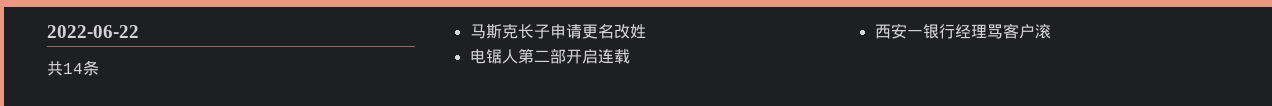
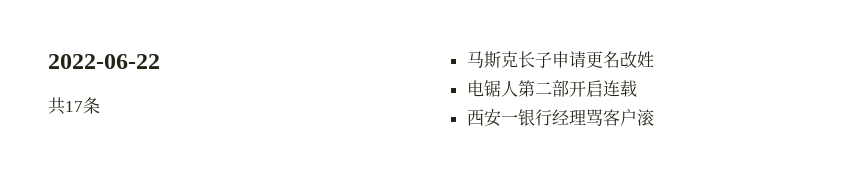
- 共14条
+ 共17条

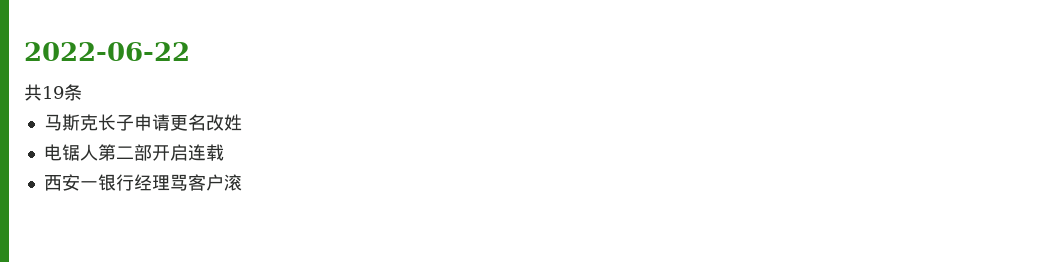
- 共17条
+ 共19条

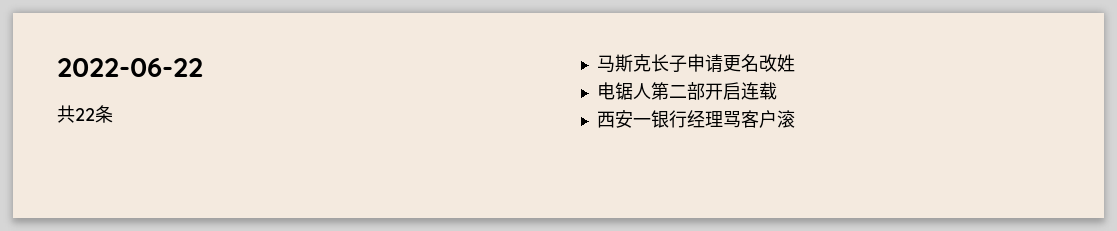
- 共19条
+ 共22条

